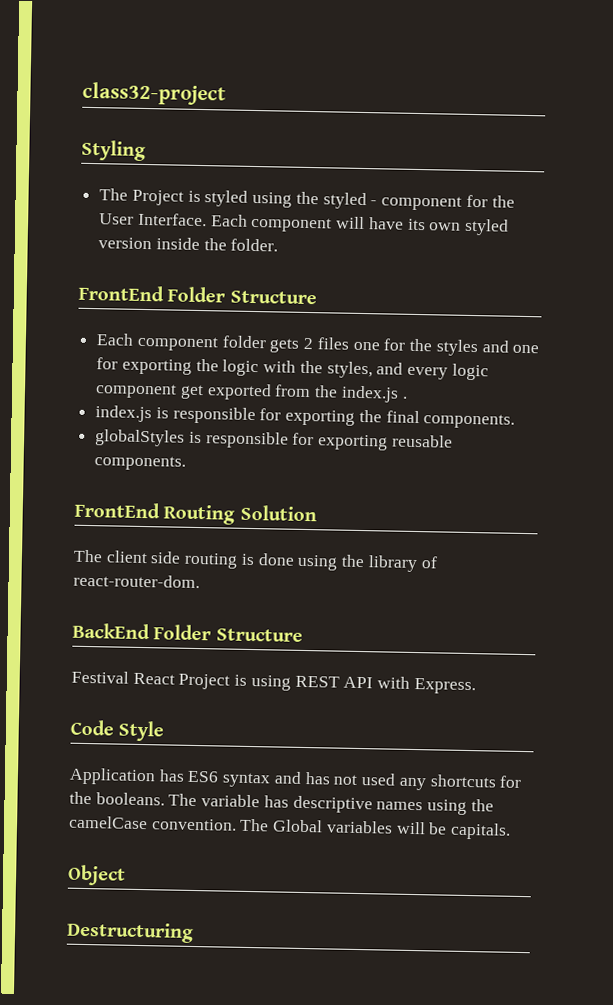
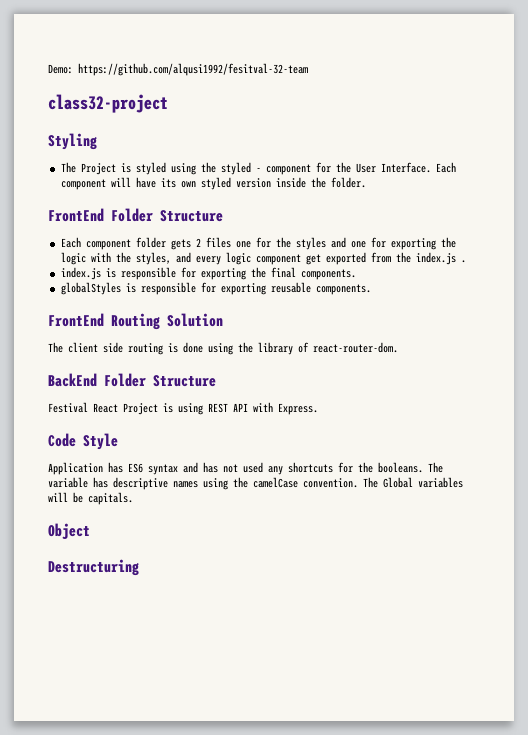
+ Demo: https://github.com/alqusi1992/fesitval-32-team

